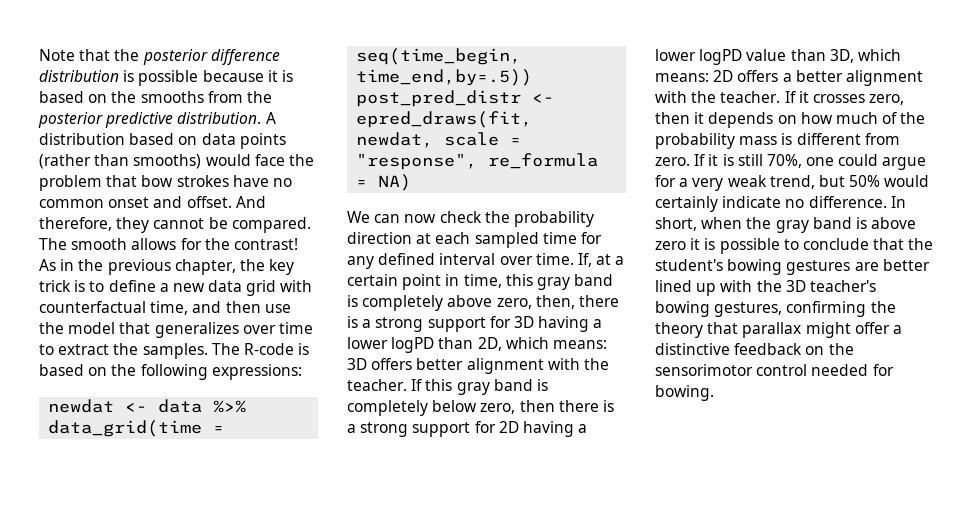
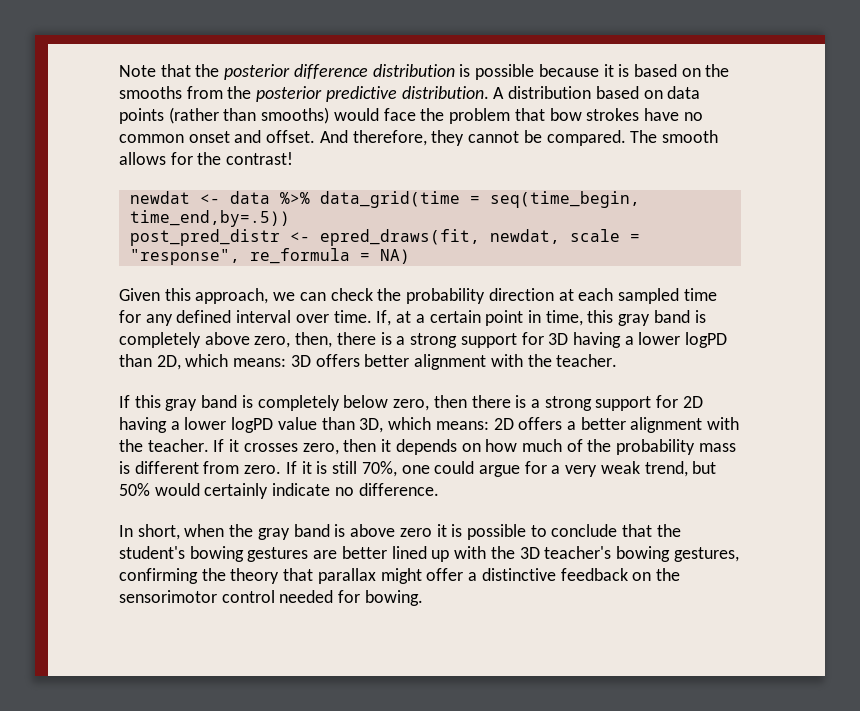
- As in the previous chapter, the key trick is to define a new data grid with counterfactual time, and then use the model that generalizes over time to extract the samples. The R-code is based on the following expressions:
- We can now check the probability direction at each sampled time for any defined interval over time.
+ Given this approach, we can check the probability direction at each sampled time for any defined interval over time.
- 3D offers better alignment with the teacher. If this gray band is completely below zero, then there is a strong support for 2D having a lower logPD value than 3D, which means:
+ 3D offers better alignment with the teacher.
+ If this gray band is completely below zero, then there is a strong support for 2D having a lower logPD value than 3D, which means:
- If it is still 70%, one could argue for a very weak trend, but 50% would certainly indicate no difference. In short, when the gray band is above zero it is possible to conclude that the student's bowing gestures are better lined up with the 3D teacher's bowing gestures, confirming the theory that parallax might offer a distinctive feedback on the sensorimotor control needed for bowing.
+ If it is still 70%, one could argue for a very weak trend, but 50% would certainly indicate no difference.
+ In short, when the gray band is above zero it is possible to conclude that the student's bowing gestures are better lined up with the 3D teacher's bowing gestures, confirming the theory that parallax might offer a distinctive feedback on the sensorimotor control needed for bowing.

